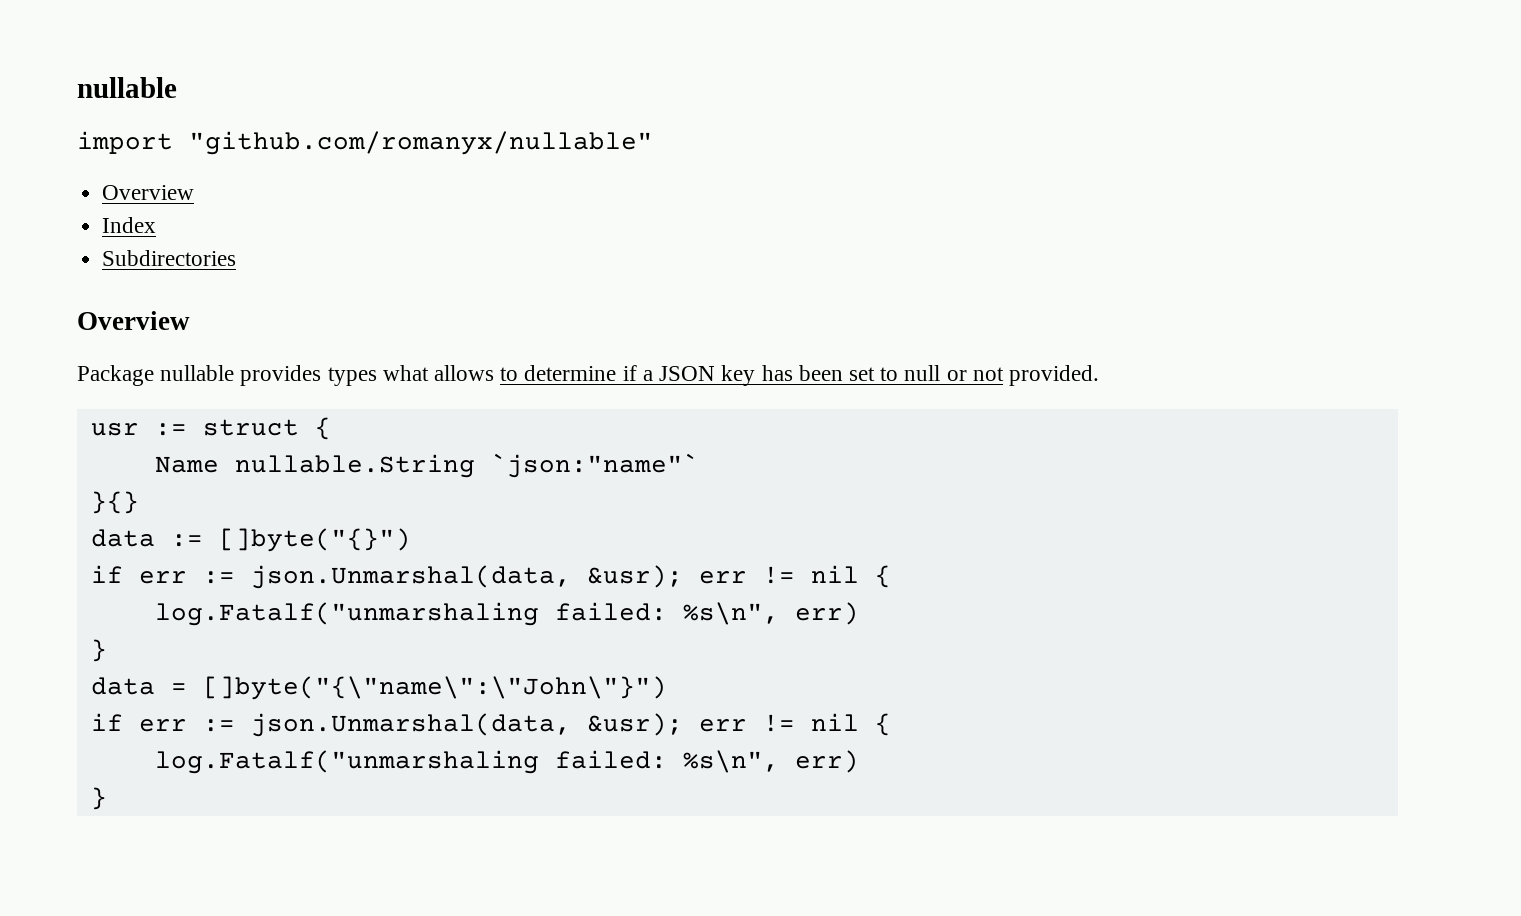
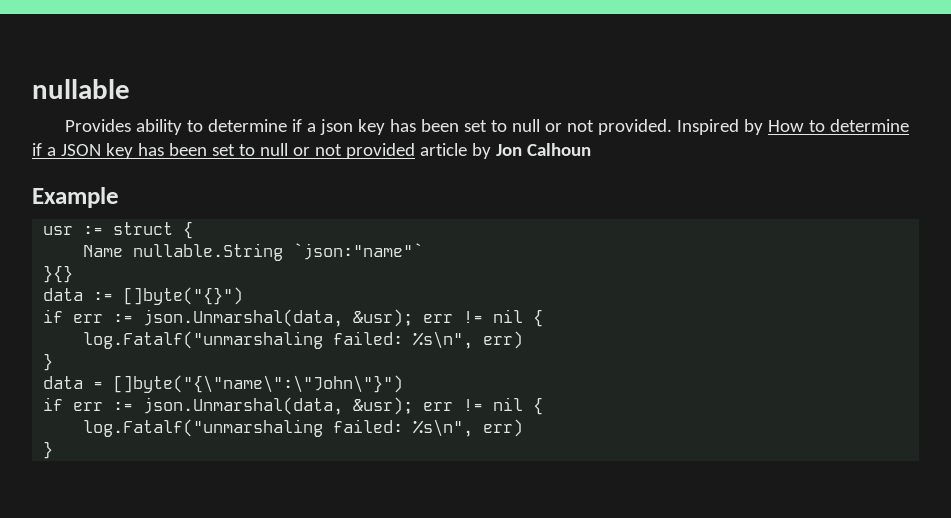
- import "github.com/romanyx/nullable"
- Overview
- Index
- Subdirectories
- Overview
- Package nullable provides types what allows to determine if a JSON key has been set to null or not provided.
+ Provides ability to determine if a json key has been set to null or not provided. Inspired by How to determine if a JSON key has been set to null or not provided article by Jon Calhoun
+ Example

